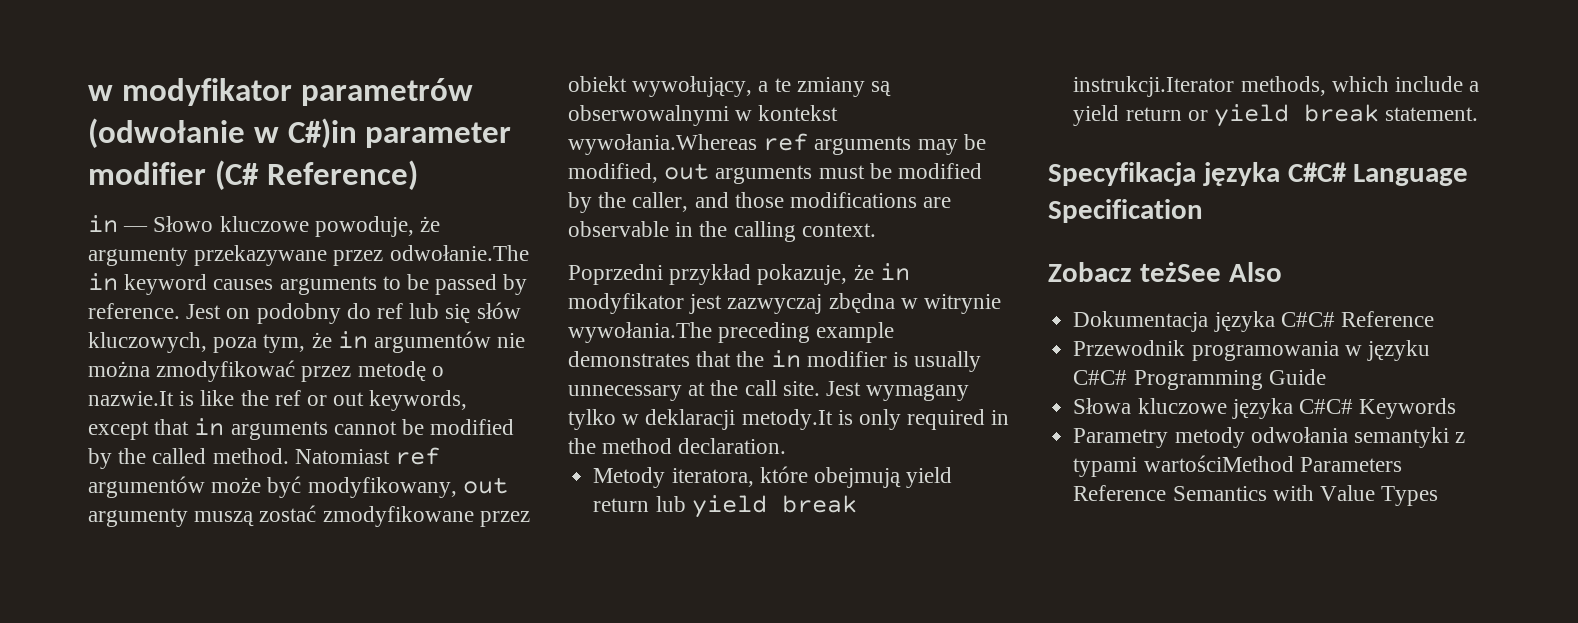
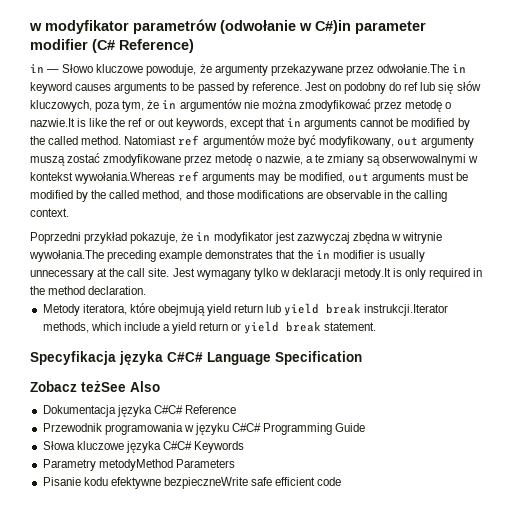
- Natomiast ref argumentów może być modyfikowany, out argumenty muszą zostać zmodyfikowane przez obiekt wywołujący, a te zmiany są obserwowalnymi w kontekst wywołania.Whereas ref arguments may be modified, out arguments must be modified by the caller, and those modifications are observable in the calling context.
+ Natomiast ref argumentów może być modyfikowany, out argumenty muszą zostać zmodyfikowane przez metodę o nazwie, a te zmiany są obserwowalnymi w kontekst wywołania.Whereas ref arguments may be modified, out arguments must be modified by the called method, and those modifications are observable in the calling context.
- Parametry metody odwołania semantyki z typami wartościMethod Parameters Reference Semantics with Value Types
+ Parametry metodyMethod Parameters
+ Pisanie kodu efektywne bezpieczneWrite safe efficient code

